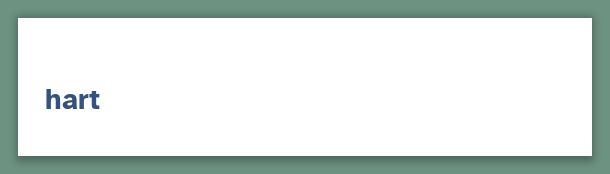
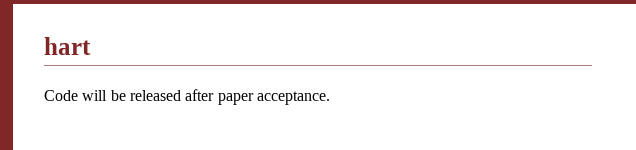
+ Code will be released after paper acceptance.

